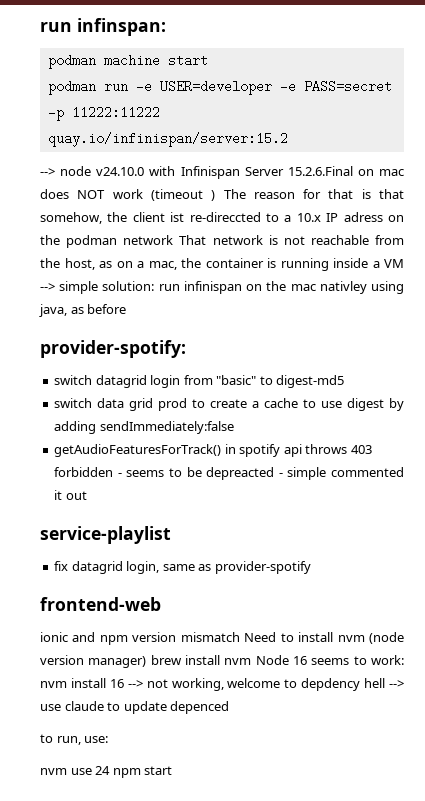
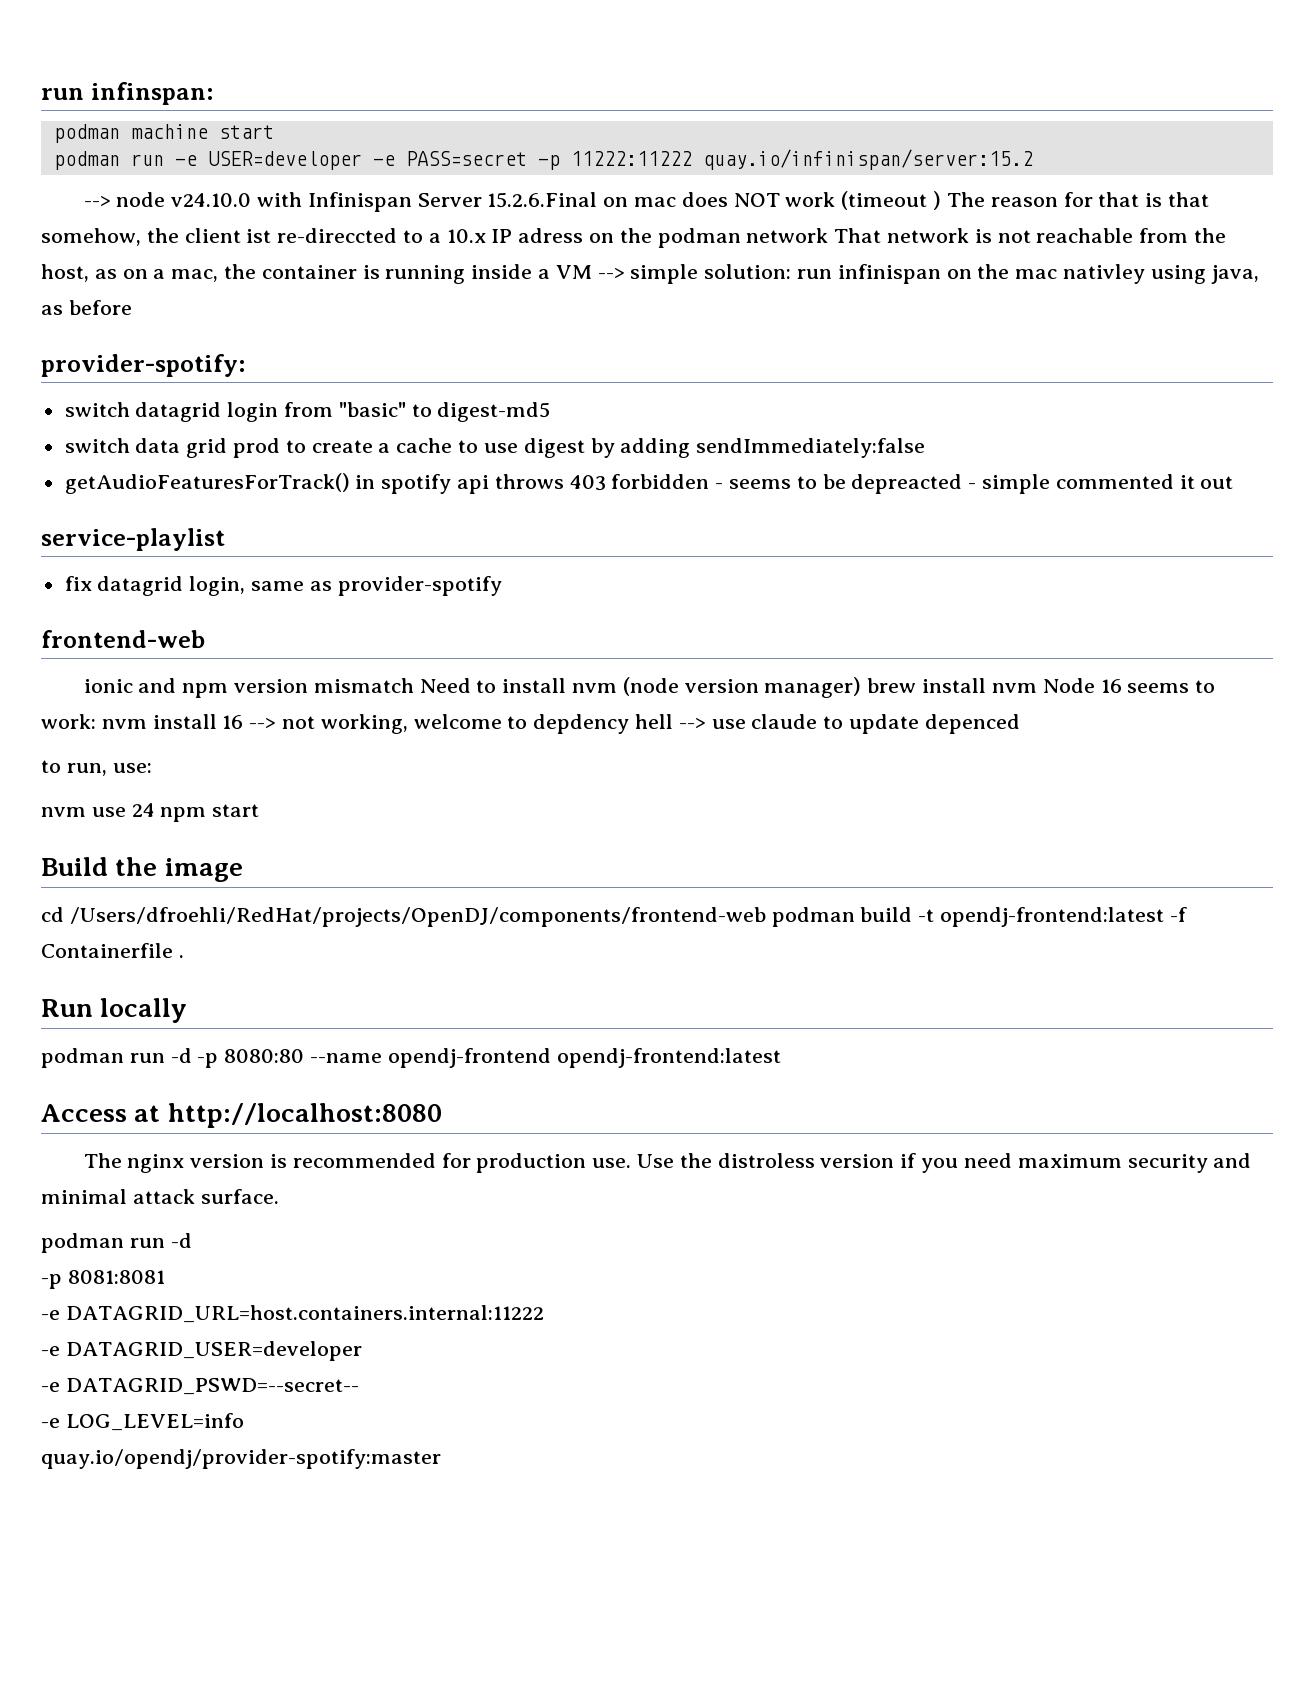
+ Build the image
+ cd /Users/dfroehli/RedHat/projects/OpenDJ/components/frontend-web podman build -t opendj-frontend:latest -f Containerfile .
+ Run locally
+ podman run -d -p 8080:80 --name opendj-frontend opendj-frontend:latest
+ Access at http://localhost:8080
+ The nginx version is recommended for production use. Use the distroless version if you need maximum security and minimal attack surface.
+ podman run -d
+ -p 8081:8081
+ -e DATAGRID_URL=host.containers.internal:11222
+ -e DATAGRID_USER=developer
+ -e DATAGRID_PSWD=--secret--
+ -e LOG_LEVEL=info
+ quay.io/opendj/provider-spotify:master

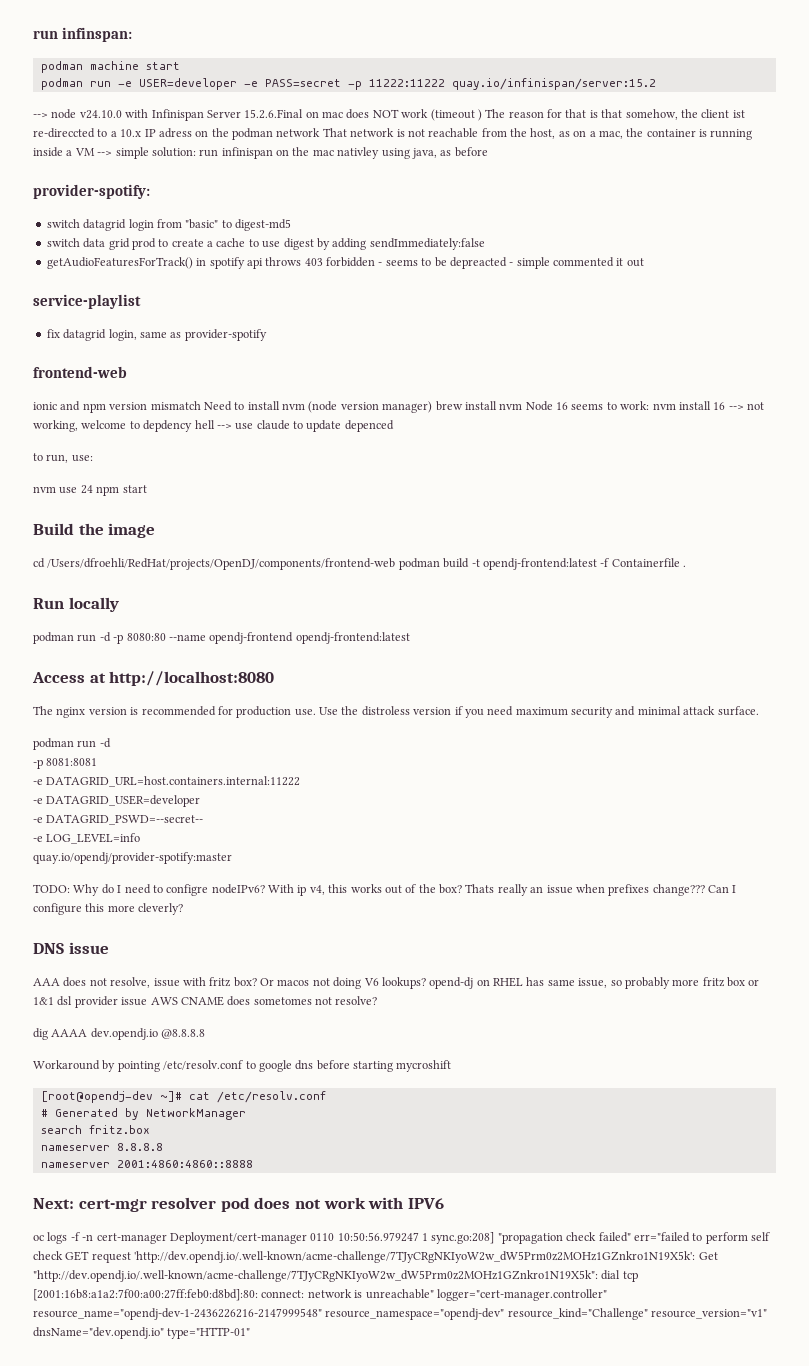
+ TODO: Why do I need to configre nodeIPv6? With ip v4, this works out of the box? Thats really an issue when prefixes change??? Can I configure this more cleverly?
+ DNS issue
+ AAA does not resolve, issue with fritz box? Or macos not doing V6 lookups? opend-dj on RHEL has same issue, so probably more fritz box or 1&1 dsl provider issue AWS CNAME does sometomes not resolve?
+ dig AAAA dev.opendj.io @8.8.8.8
+ Workaround by pointing /etc/resolv.conf to google dns before starting mycroshift
+ [root@opendj-dev ~]# cat /etc/resolv.conf
+ # Generated by NetworkManager
+ search fritz.box
+ nameserver 8.8.8.8
+ nameserver 2001:4860:4860::8888
+ Next: cert-mgr resolver pod does not work with IPV6
+ oc logs -f -n cert-manager Deployment/cert-manager 0110 10:50:56.979247 1 sync.go:208] "propagation check failed" err="failed to perform self check GET request 'http://dev.opendj.io/.well-known/acme-challenge/7TJyCRgNKIyoW2w_dW5Prm0z2MOHz1GZnkro1N19X5k': Get "http://dev.opendj.io/.well-known/acme-challenge/7TJyCRgNKIyoW2w_dW5Prm0z2MOHz1GZnkro1N19X5k": dial tcp [2001:16b8:a1a2:7f00:a00:27ff:feb0:d8bd]:80: connect: network is unreachable" logger="cert-manager.controller" resource_name="opendj-dev-1-2436226216-2147999548" resource_namespace="opendj-dev" resource_kind="Challenge" resource_version="v1" dnsName="dev.opendj.io" type="HTTP-01"

